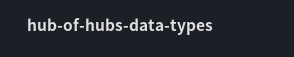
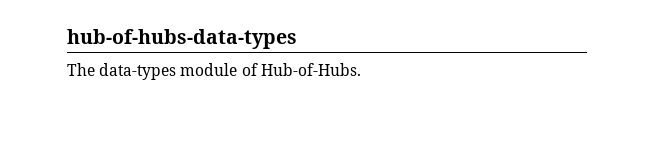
+ The data-types module of Hub-of-Hubs.

